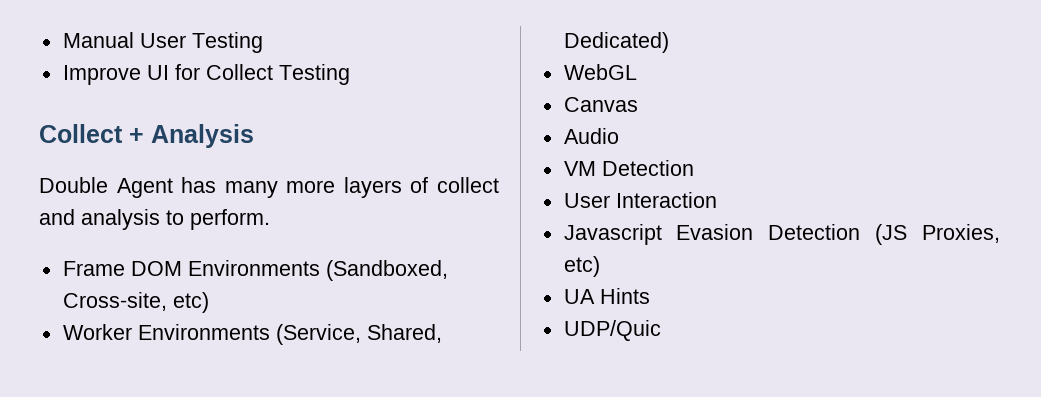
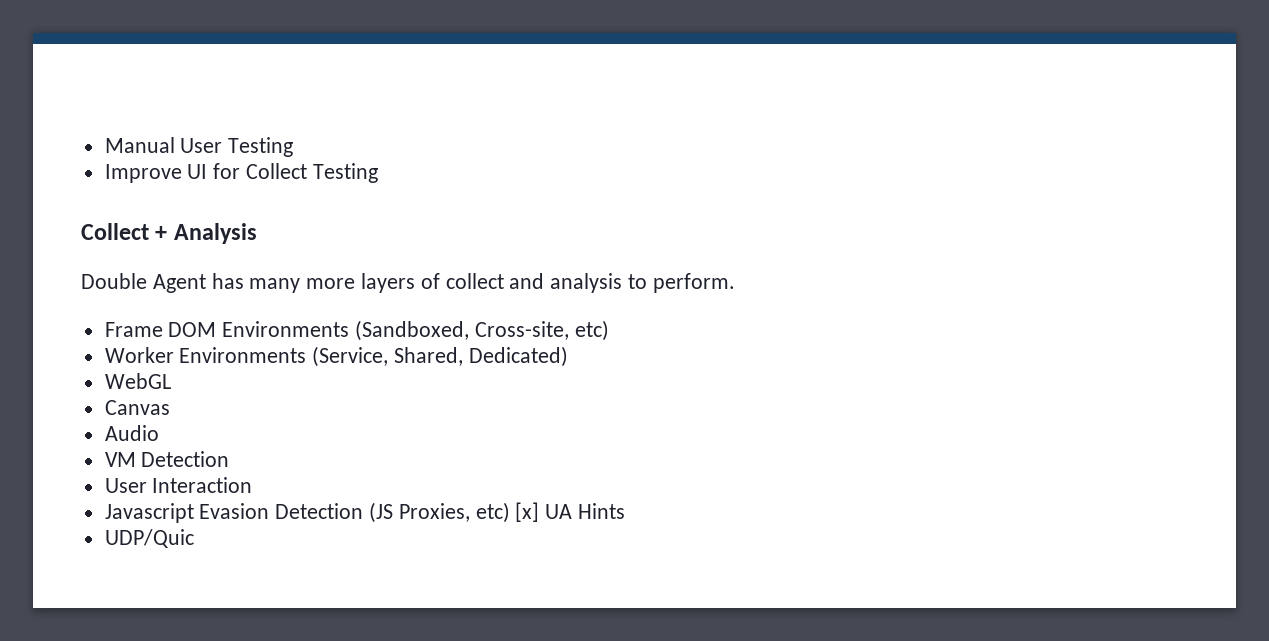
- Javascript Evasion Detection (JS Proxies, etc)
- UA Hints
+ Javascript Evasion Detection (JS Proxies, etc) [x] UA Hints

